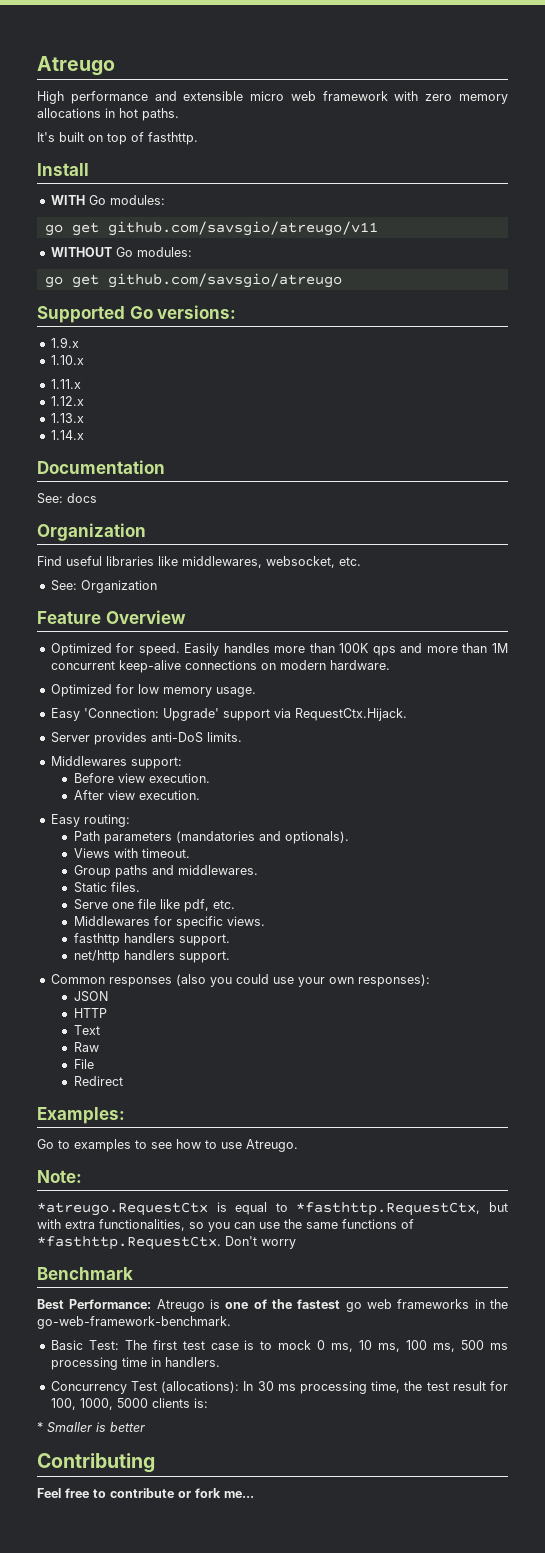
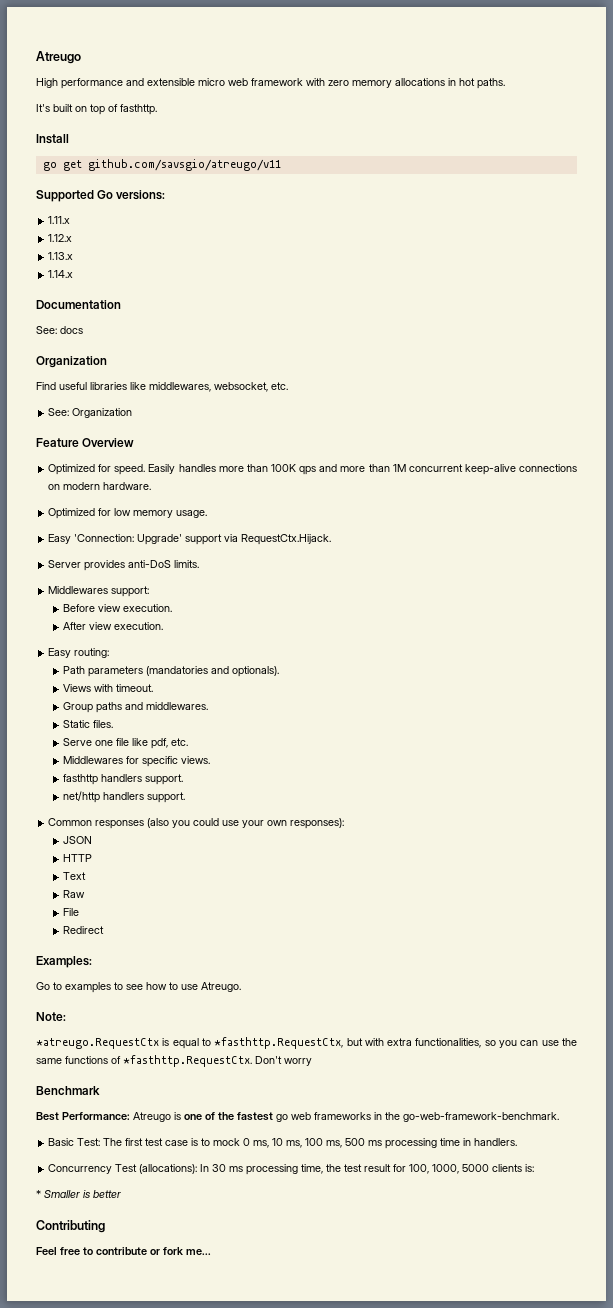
- WITH Go modules:
- WITHOUT Go modules:
- go get github.com/savsgio/atreugo
- 1.9.x
- 1.10.x

